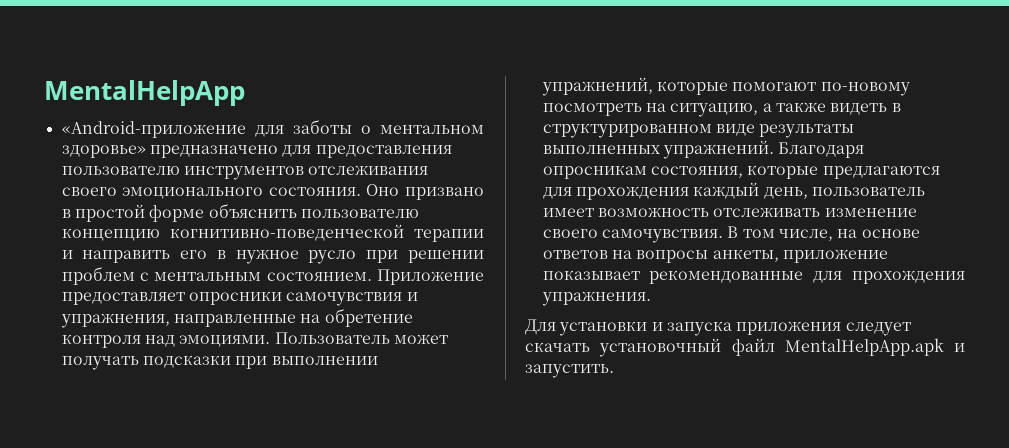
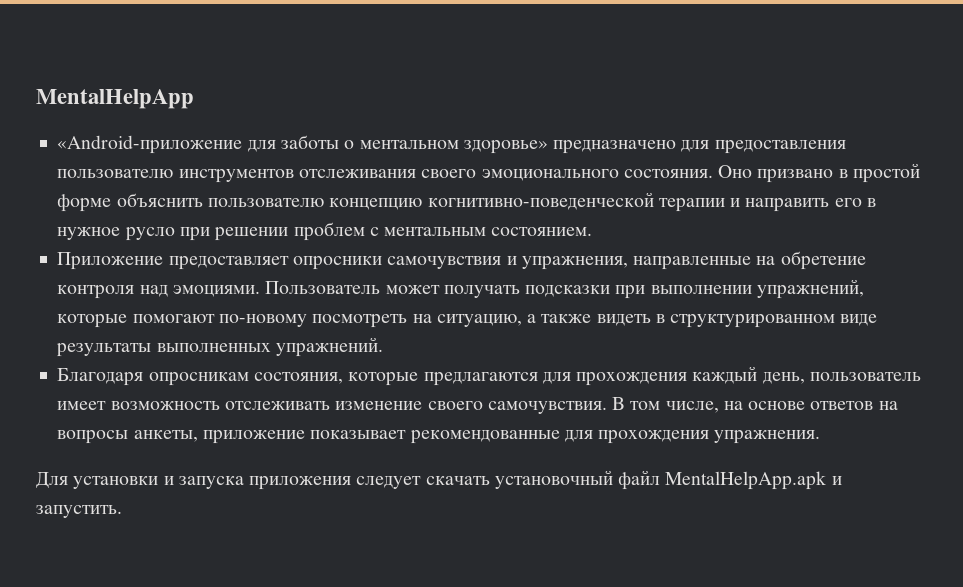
- Оно призвано в простой форме объяснить пользователю концепцию когнитивно-поведенческой терапии и направить его в нужное русло при решении проблем с ментальным состоянием. Приложение предоставляет опросники самочувствия и упражнения, направленные на обретение контроля над эмоциями.
+ Оно призвано в простой форме объяснить пользователю концепцию когнитивно-поведенческой терапии и направить его в нужное русло при решении проблем с ментальным состоянием.
+ Приложение предоставляет опросники самочувствия и упражнения, направленные на обретение контроля над эмоциями.
- Пользователь может получать подсказки при выполнении упражнений, которые помогают по-новому посмотреть на ситуацию, а также видеть в структурированном виде результаты выполненных упражнений. Благодаря опросникам состояния, которые предлагаются для прохождения каждый день, пользователь имеет возможность отслеживать изменение своего самочувствия.
+ Пользователь может получать подсказки при выполнении упражнений, которые помогают по-новому посмотреть на ситуацию, а также видеть в структурированном виде результаты выполненных упражнений.
+ Благодаря опросникам состояния, которые предлагаются для прохождения каждый день, пользователь имеет возможность отслеживать изменение своего самочувствия.

